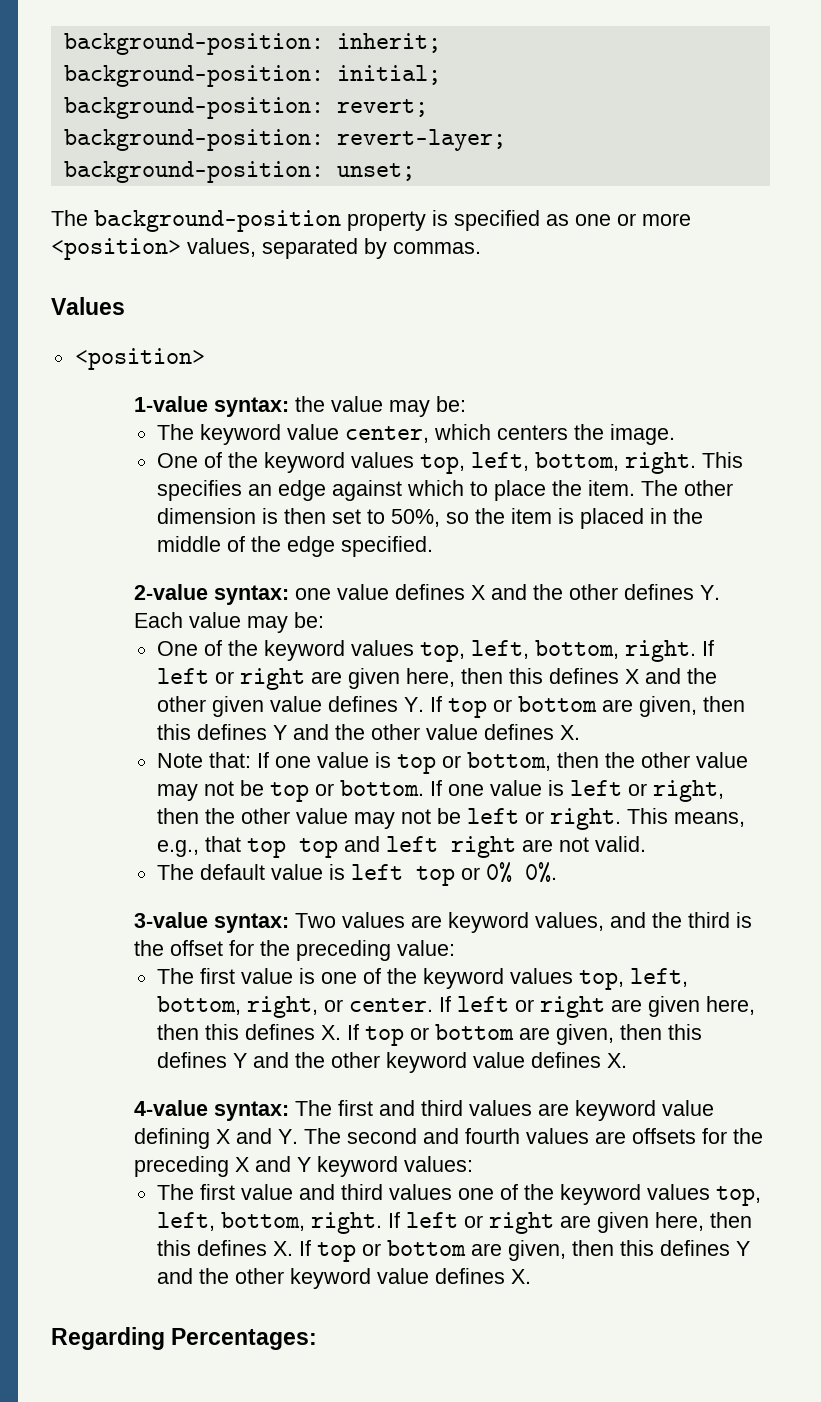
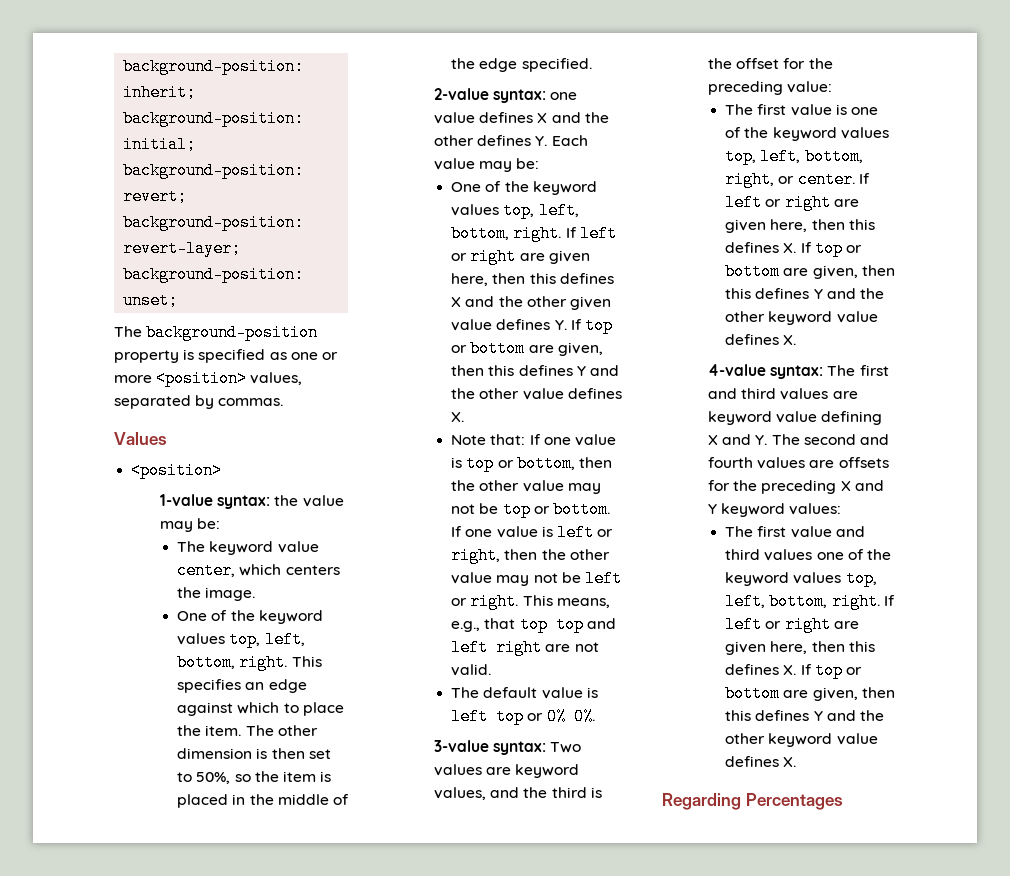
- Regarding Percentages:
+ Regarding Percentages

